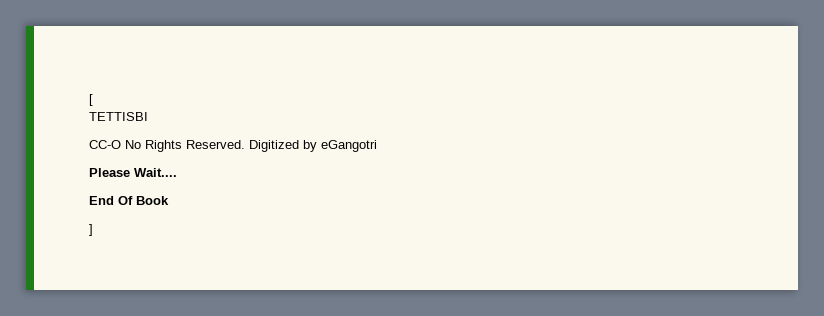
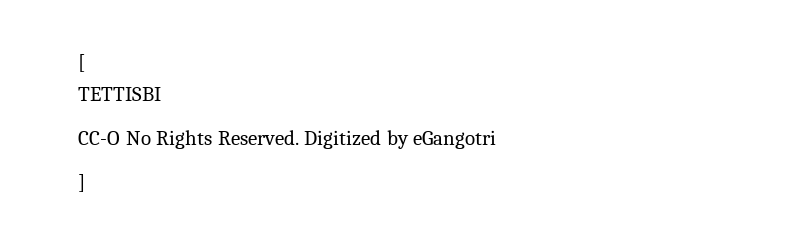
- Please Wait....
- End Of Book

